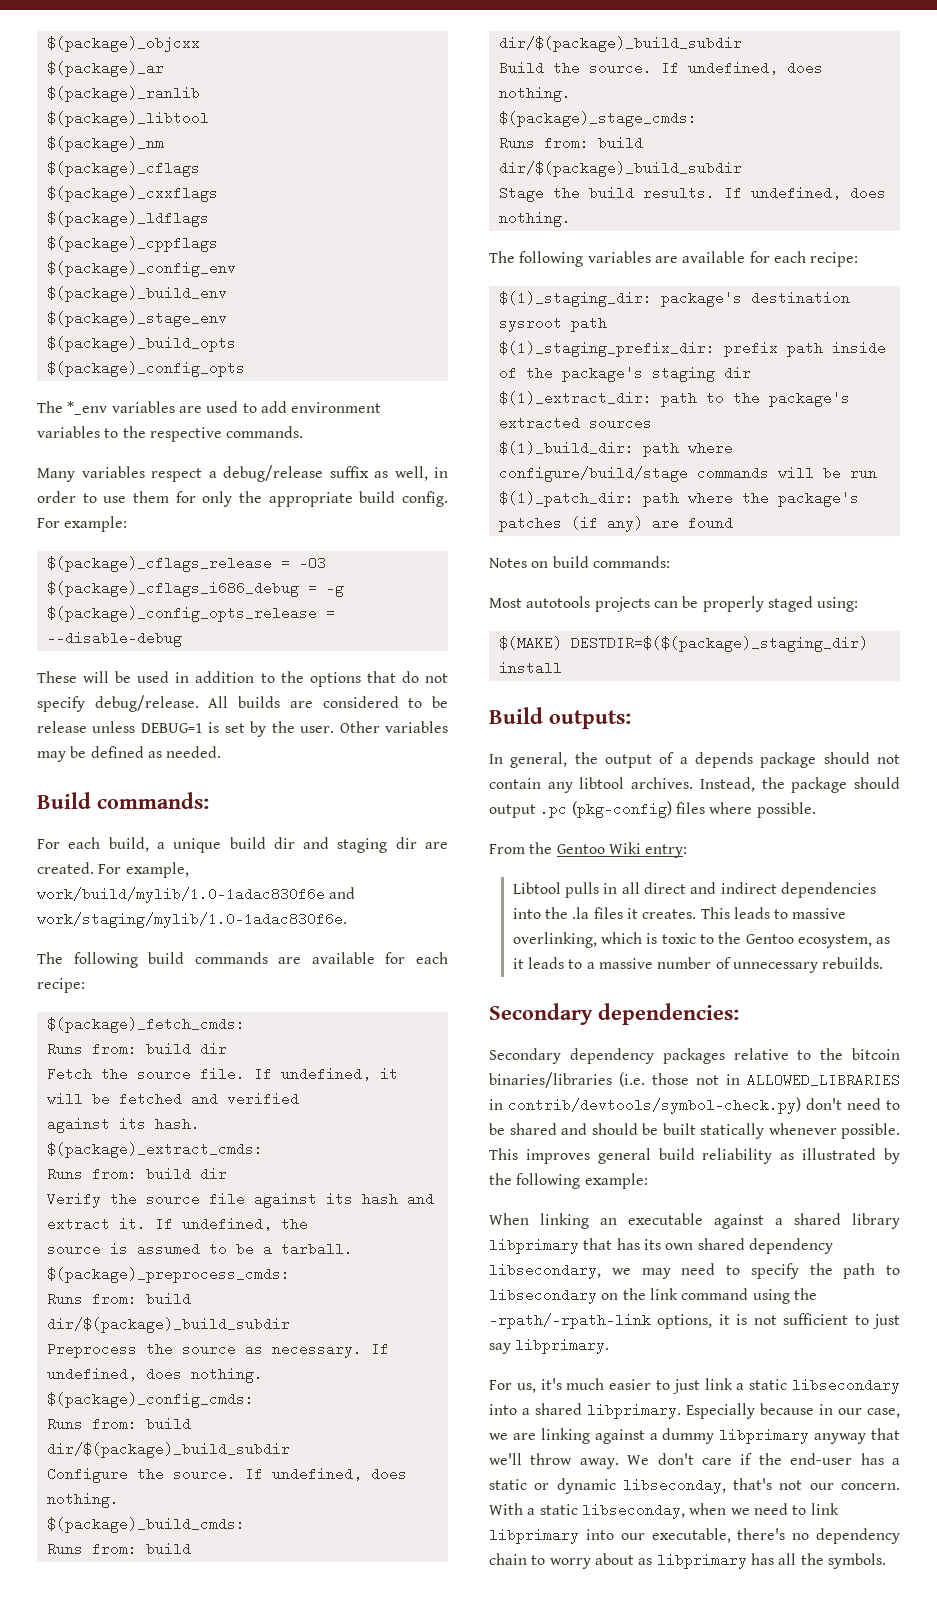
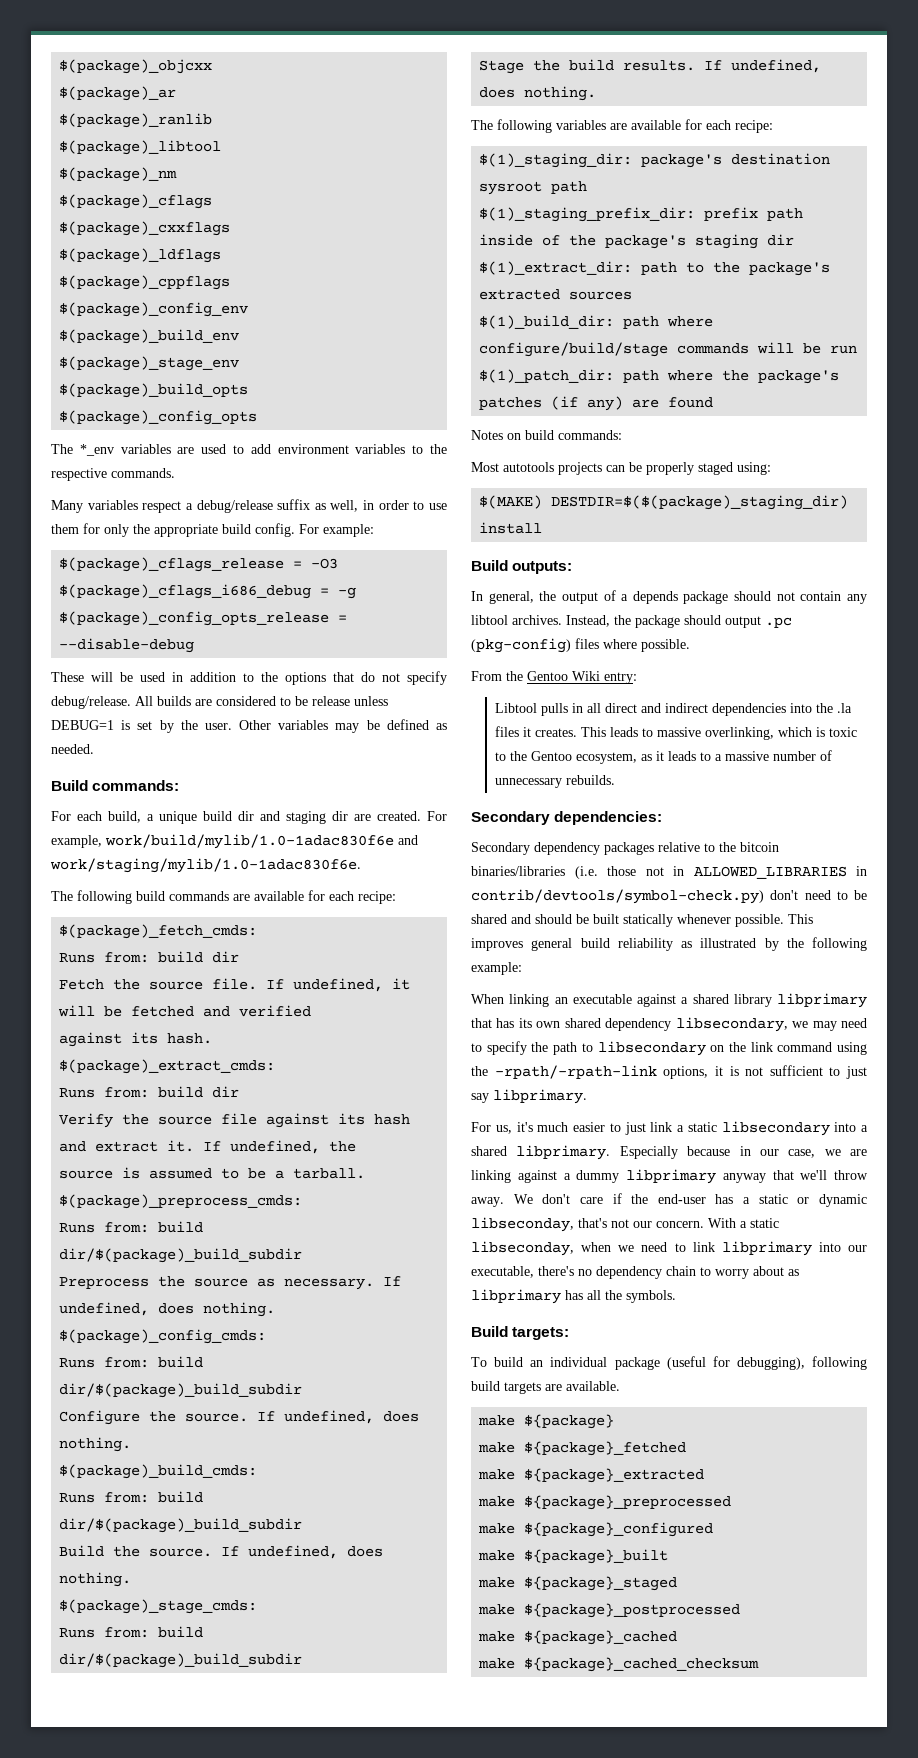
+ Build targets:
+ To build an individual package (useful for debugging), following build targets are available.
+ make ${package}
+ make ${package}_fetched
+ make ${package}_extracted
+ make ${package}_preprocessed
+ make ${package}_configured
+ make ${package}_built
+ make ${package}_staged
+ make ${package}_postprocessed
+ make ${package}_cached
+ make ${package}_cached_checksum

